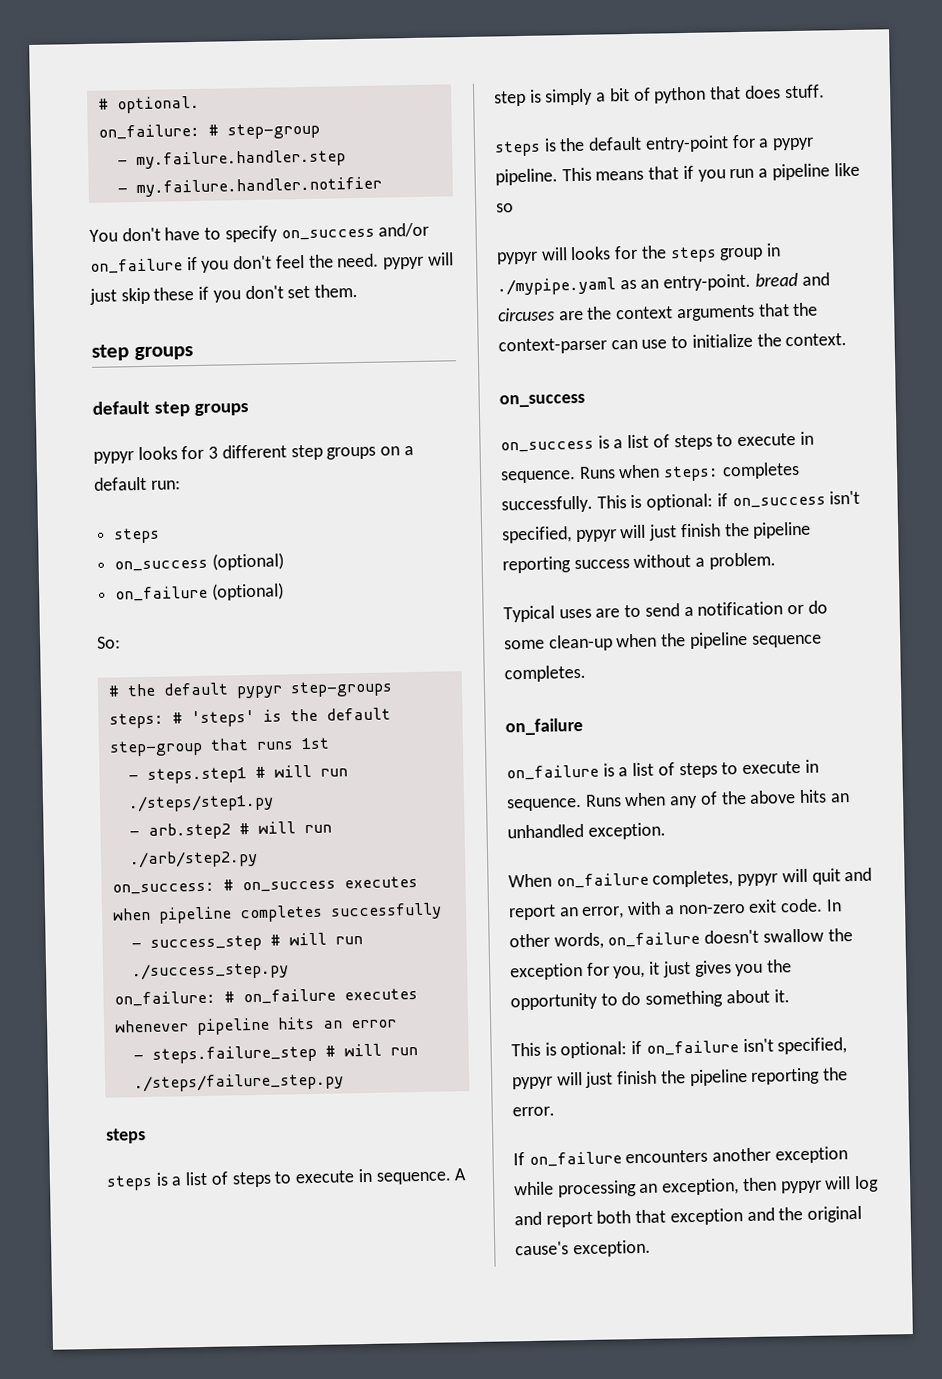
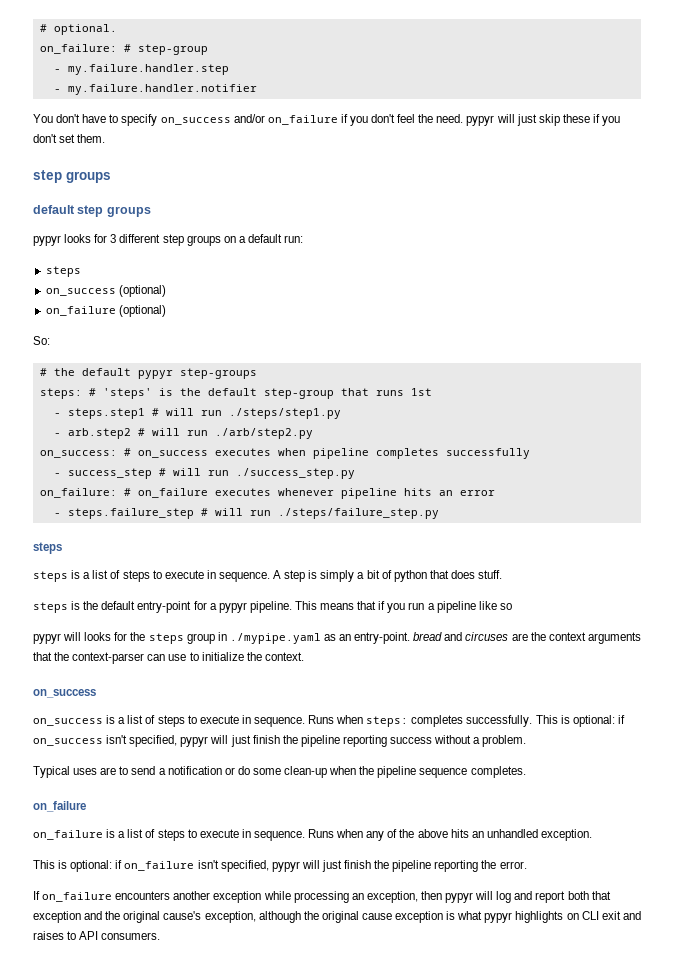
- When on_failure completes, pypyr will quit and report an error, with a non-zero exit code. In other words, on_failure doesn't swallow the exception for you, it just gives you the opportunity to do something about it.
- If on_failure encounters another exception while processing an exception, then pypyr will log and report both that exception and the original cause's exception.
+ If on_failure encounters another exception while processing an exception, then pypyr will log and report both that exception and the original cause's exception, although the original cause exception is what pypyr highlights on CLI exit and raises to API consumers.

